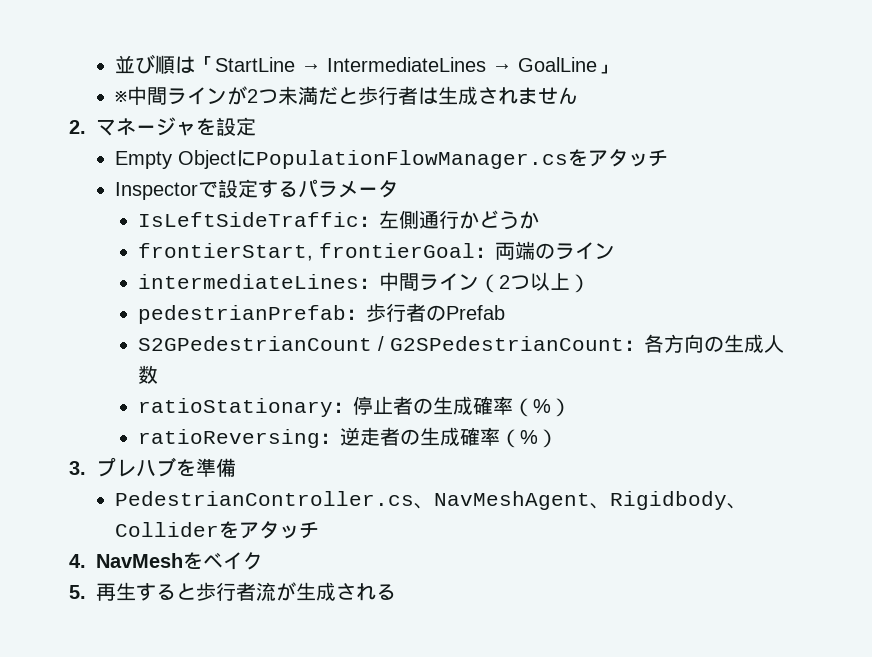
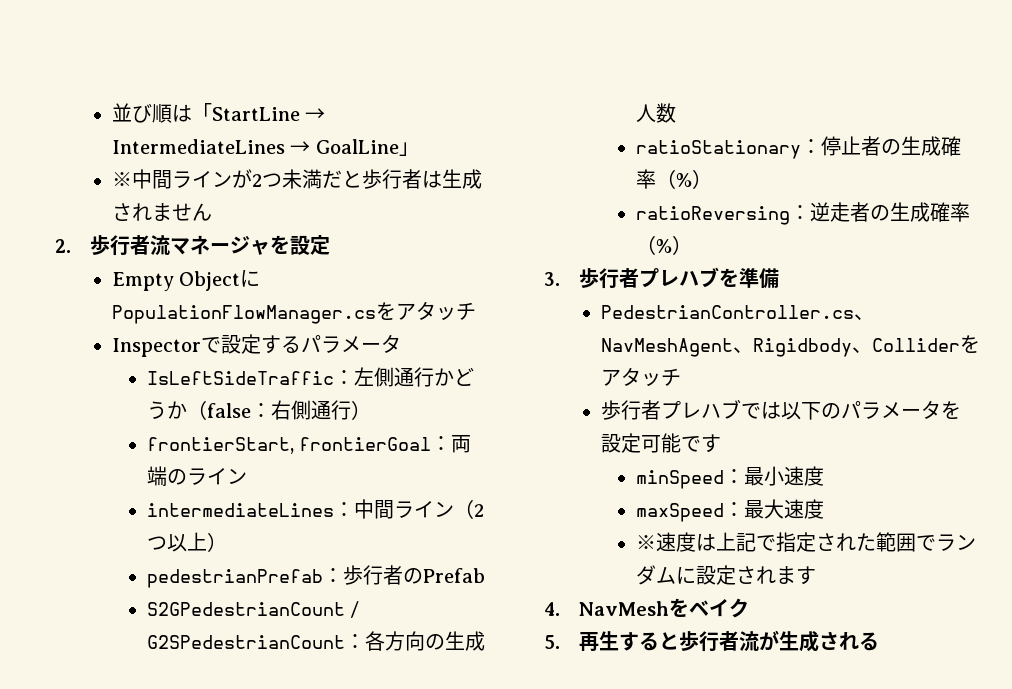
- 2.マネージャを設定
+ 2.歩行者流マネージャを設定
- IsLeftSideTraffic：左側通行かどうか
+ IsLeftSideTraffic：左側通行かどうか（false：右側通行）
- 3.プレハブを準備
+ 3.歩行者プレハブを準備
+ 歩行者プレハブでは以下のパラメータを設定可能です
+ minSpeed：最小速度
+ maxSpeed：最大速度
+ ※速度は上記で指定された範囲でランダムに設定されます

